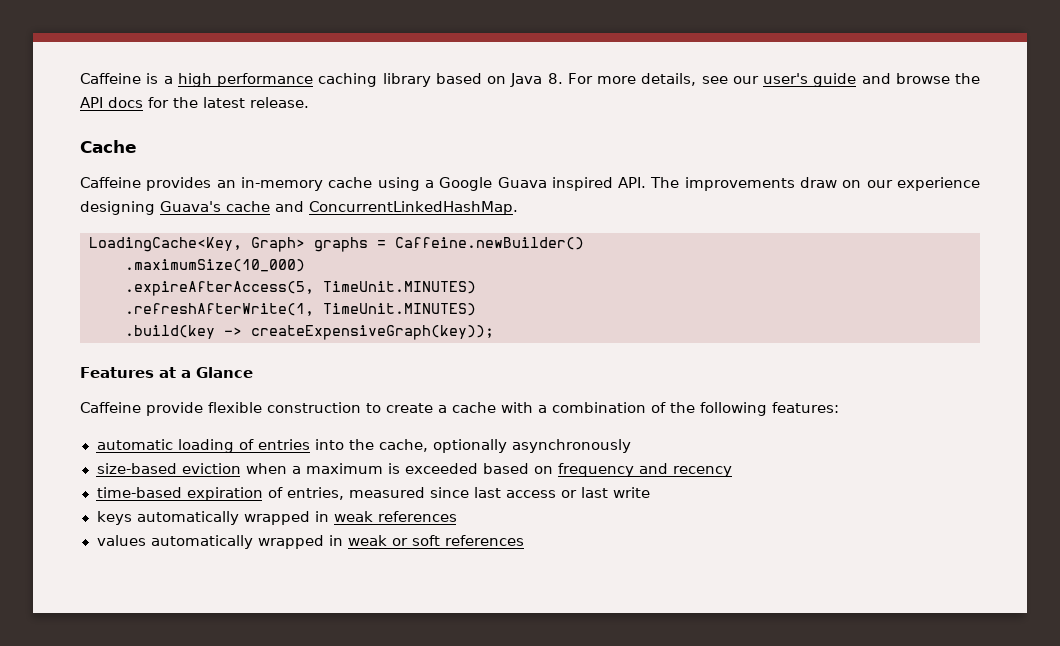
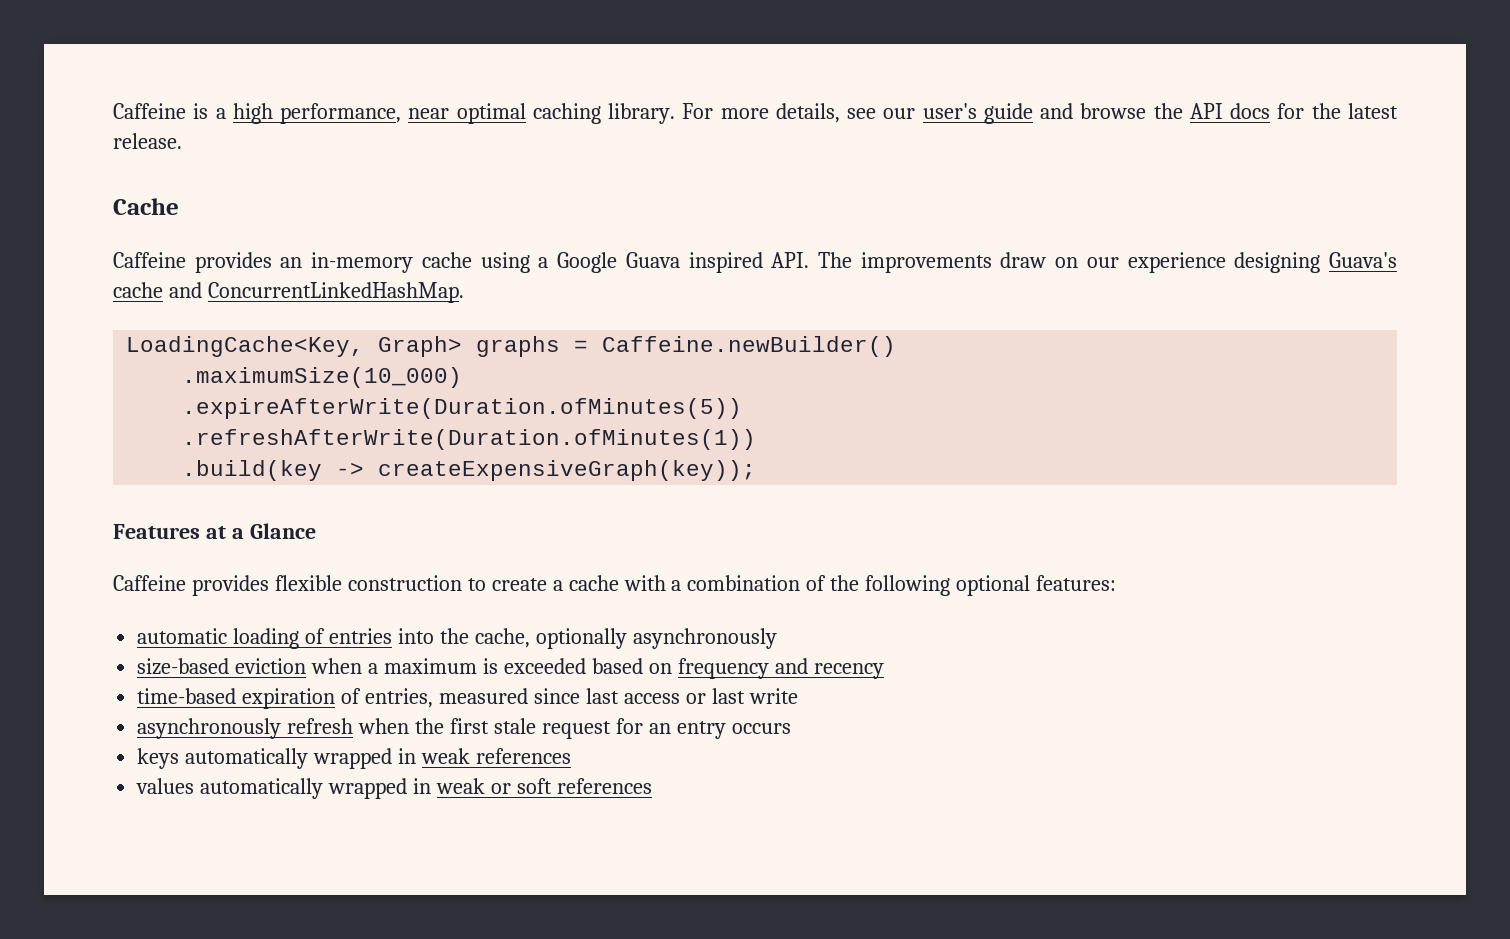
- Caffeine is a high performance caching library based on Java 8. For more details, see our user's guide and browse the API docs for the latest release.
+ Caffeine is a high performance, near optimal caching library. For more details, see our user's guide and browse the API docs for the latest release.
- .expireAfterAccess(5, TimeUnit.MINUTES)
- .refreshAfterWrite(1, TimeUnit.MINUTES)
+ .expireAfterWrite(Duration.ofMinutes(5))
+ .refreshAfterWrite(Duration.ofMinutes(1))
- Caffeine provide flexible construction to create a cache with a combination of the following features:
+ Caffeine provides flexible construction to create a cache with a combination of the following optional features:
+ asynchronously refresh when the first stale request for an entry occurs

